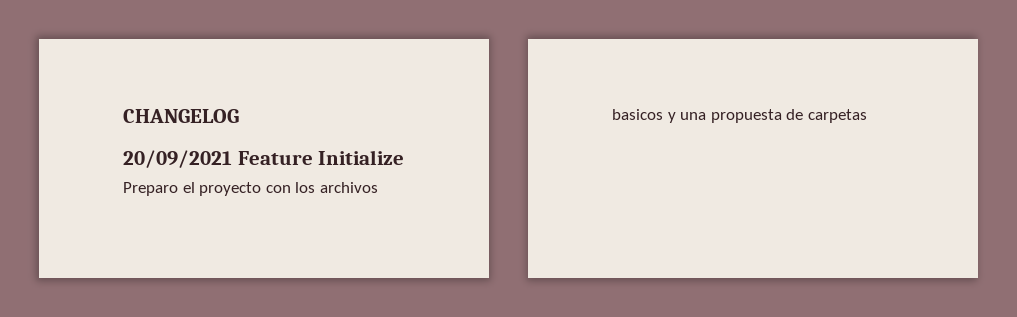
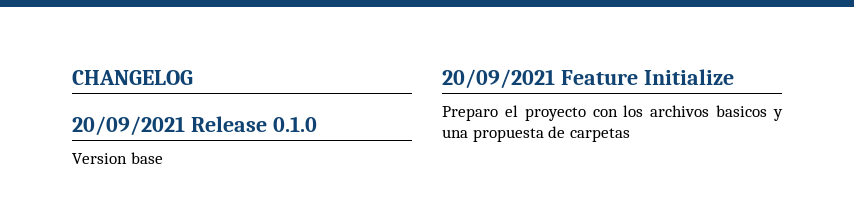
+ 20/09/2021 Release 0.1.0
+ Version base

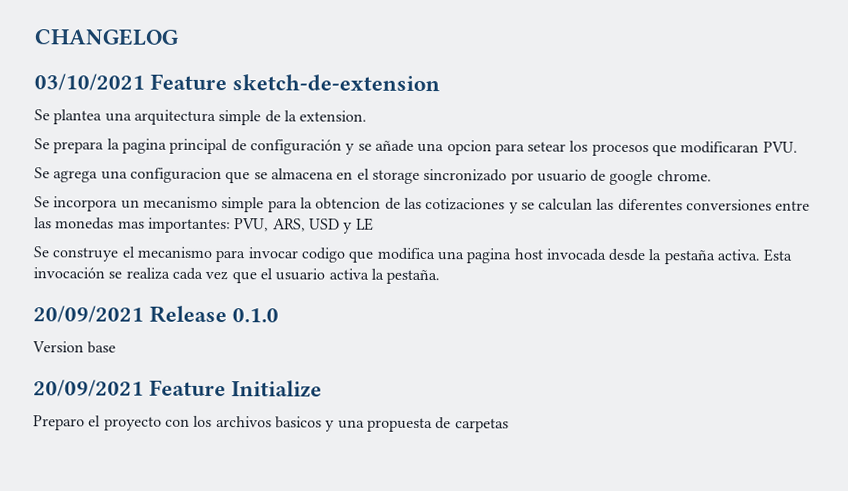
+ 03/10/2021 Feature sketch-de-extension
+ Se plantea una arquitectura simple de la extension.
+ Se prepara la pagina principal de configuración y se añade una opcion para setear los procesos que modificaran PVU.
+ Se agrega una configuracion que se almacena en el storage sincronizado por usuario de google chrome.
+ Se incorpora un mecanismo simple para la obtencion de las cotizaciones y se calculan las diferentes conversiones entre las monedas mas importantes: PVU, ARS, USD y LE
+ Se construye el mecanismo para invocar codigo que modifica una pagina host invocada desde la pestaña activa. Esta invocación se realiza cada vez que el usuario activa la pestaña.

